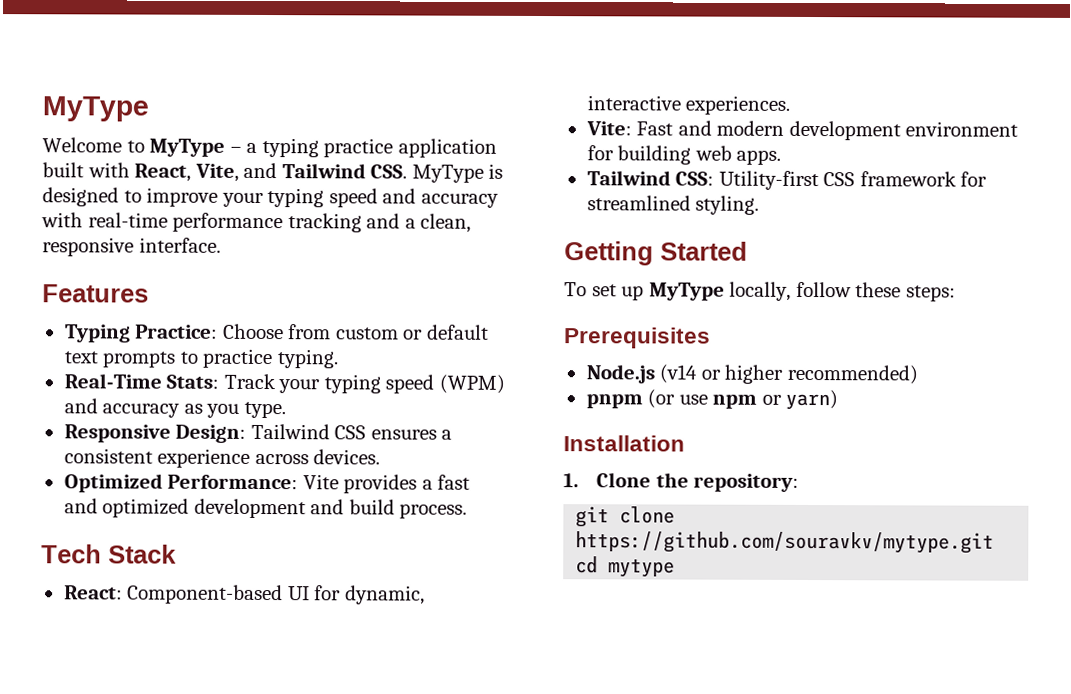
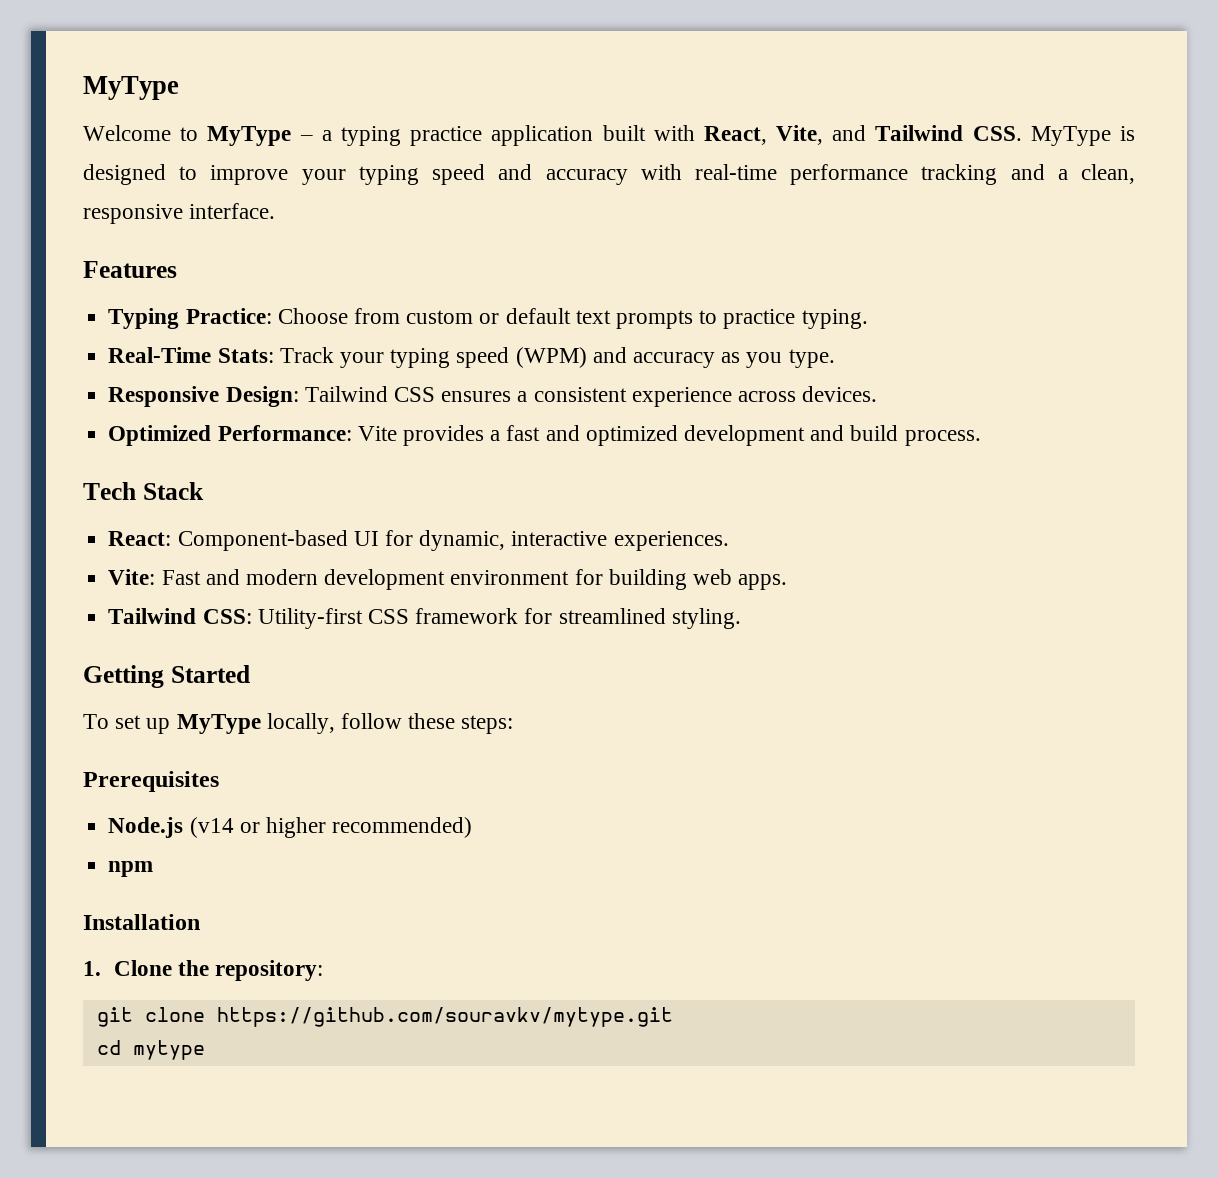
- pnpm (or use npm or yarn)
+ npm

